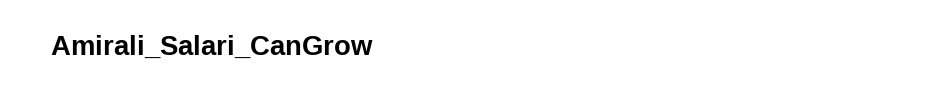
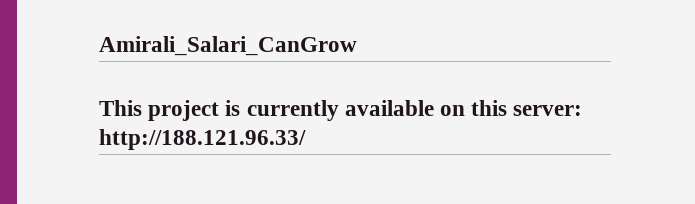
+ This project is currently available on this server: http://188.121.96.33/

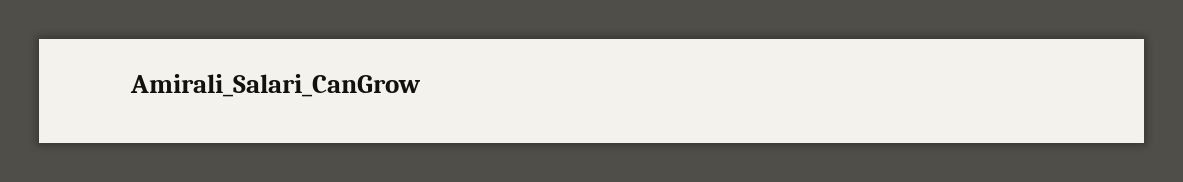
- This project is currently available on this server: http://188.121.96.33/

